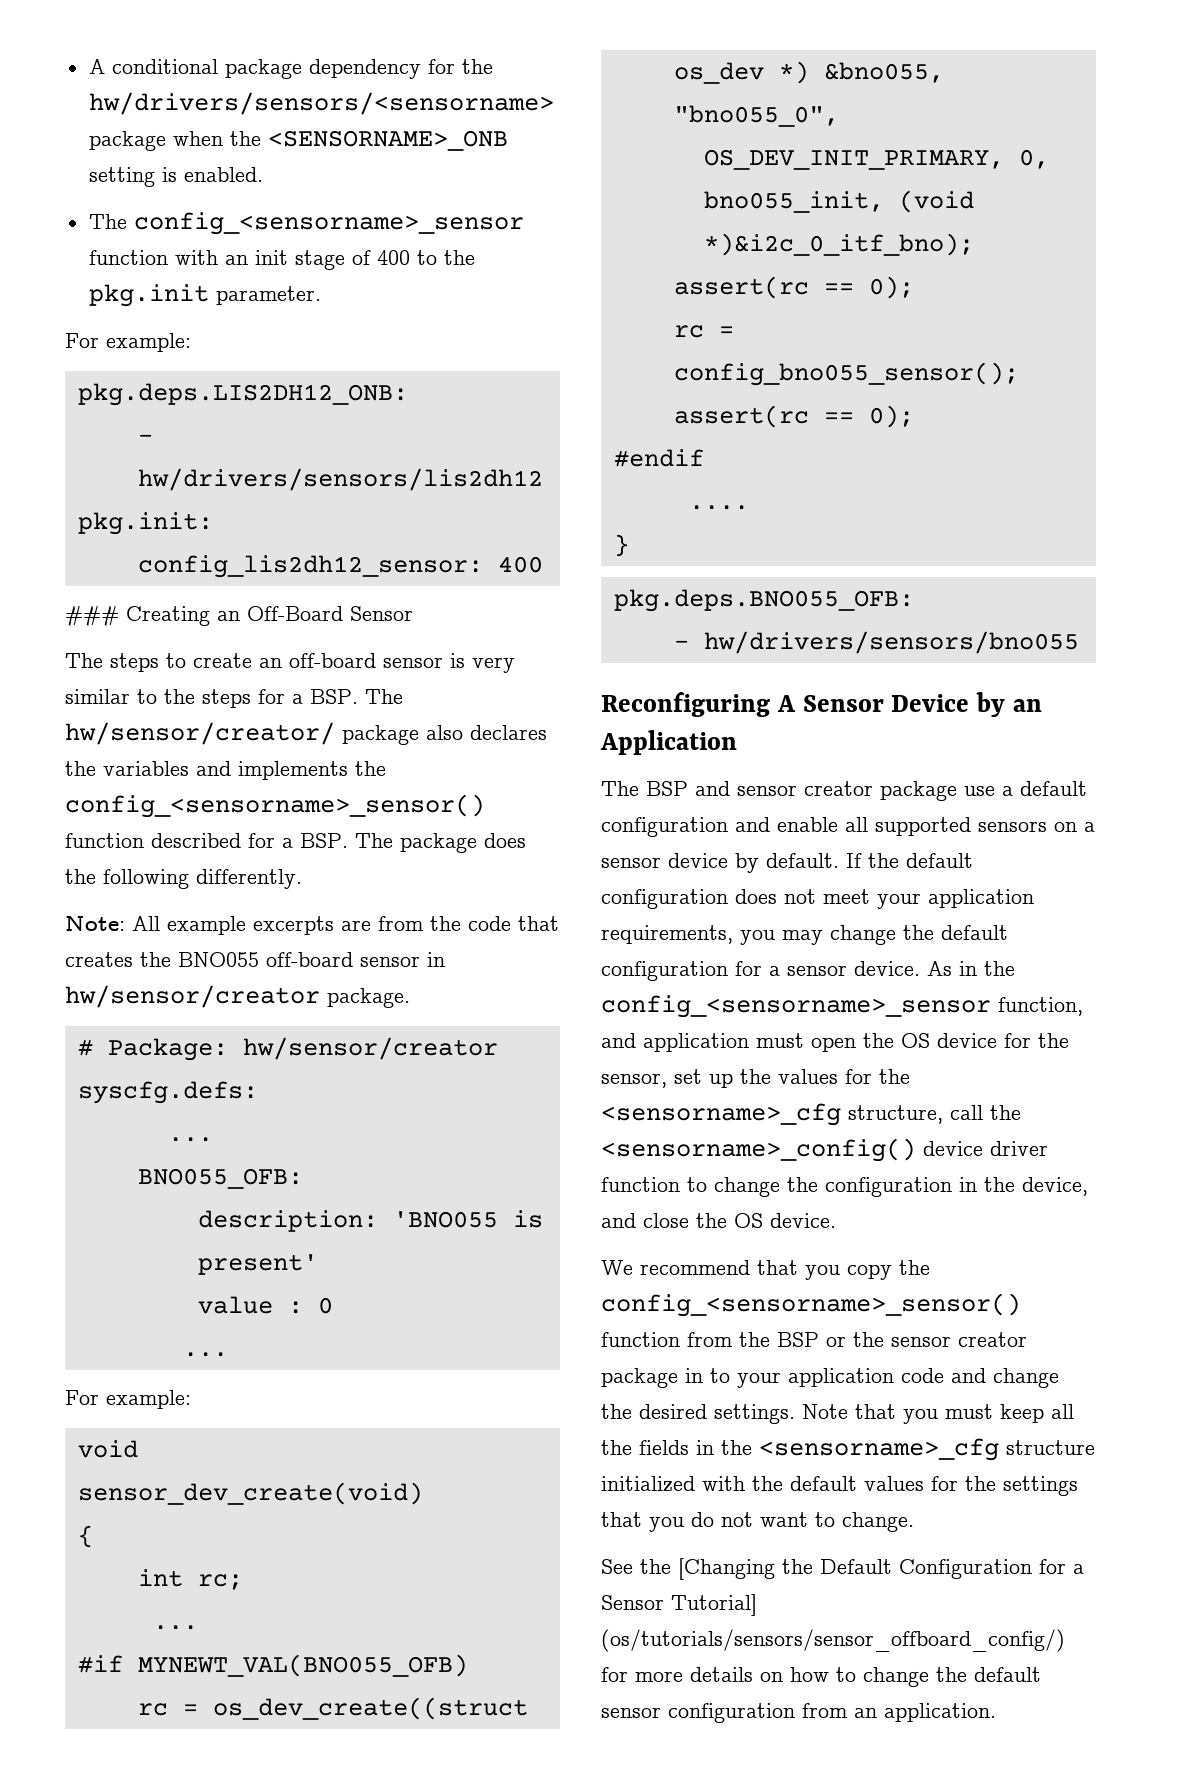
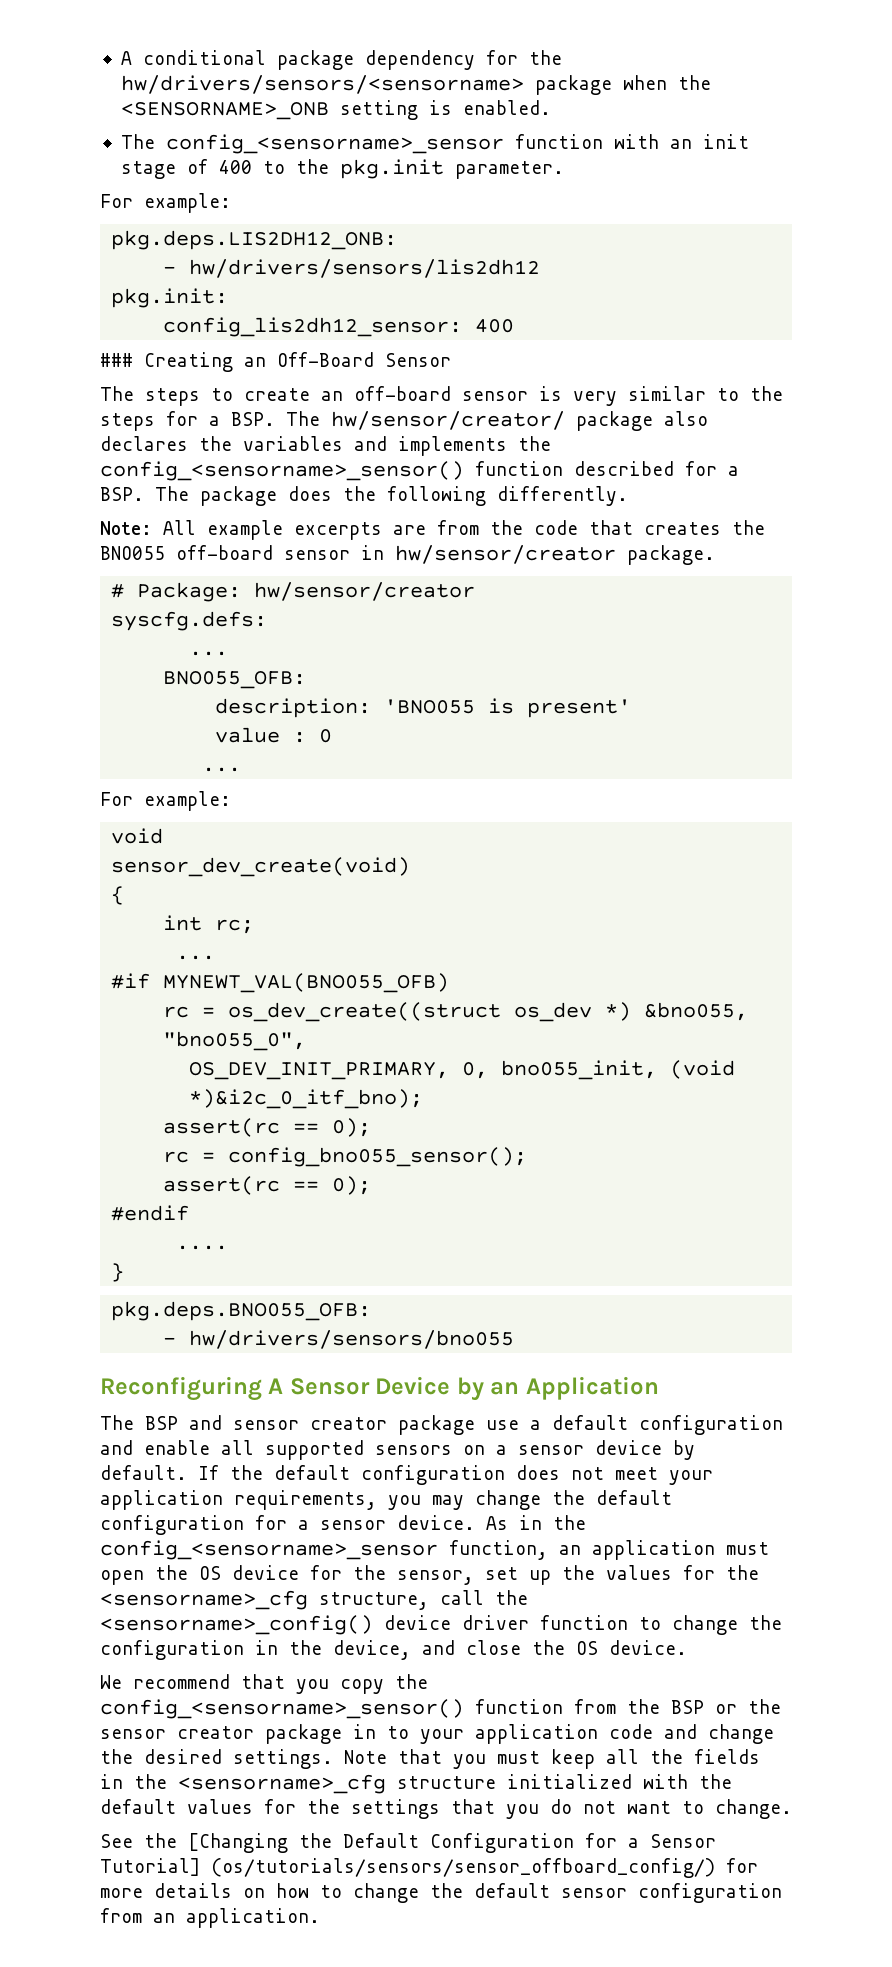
- As in the config_<sensorname>_sensor function, and application must open the OS device for the sensor, set up the values for the <sensorname>_cfg structure, call the <sensorname>_config() device driver function to change the configuration in the device, and close the OS device.
+ As in the config_<sensorname>_sensor function, an application must open the OS device for the sensor, set up the values for the <sensorname>_cfg structure, call the <sensorname>_config() device driver function to change the configuration in the device, and close the OS device.

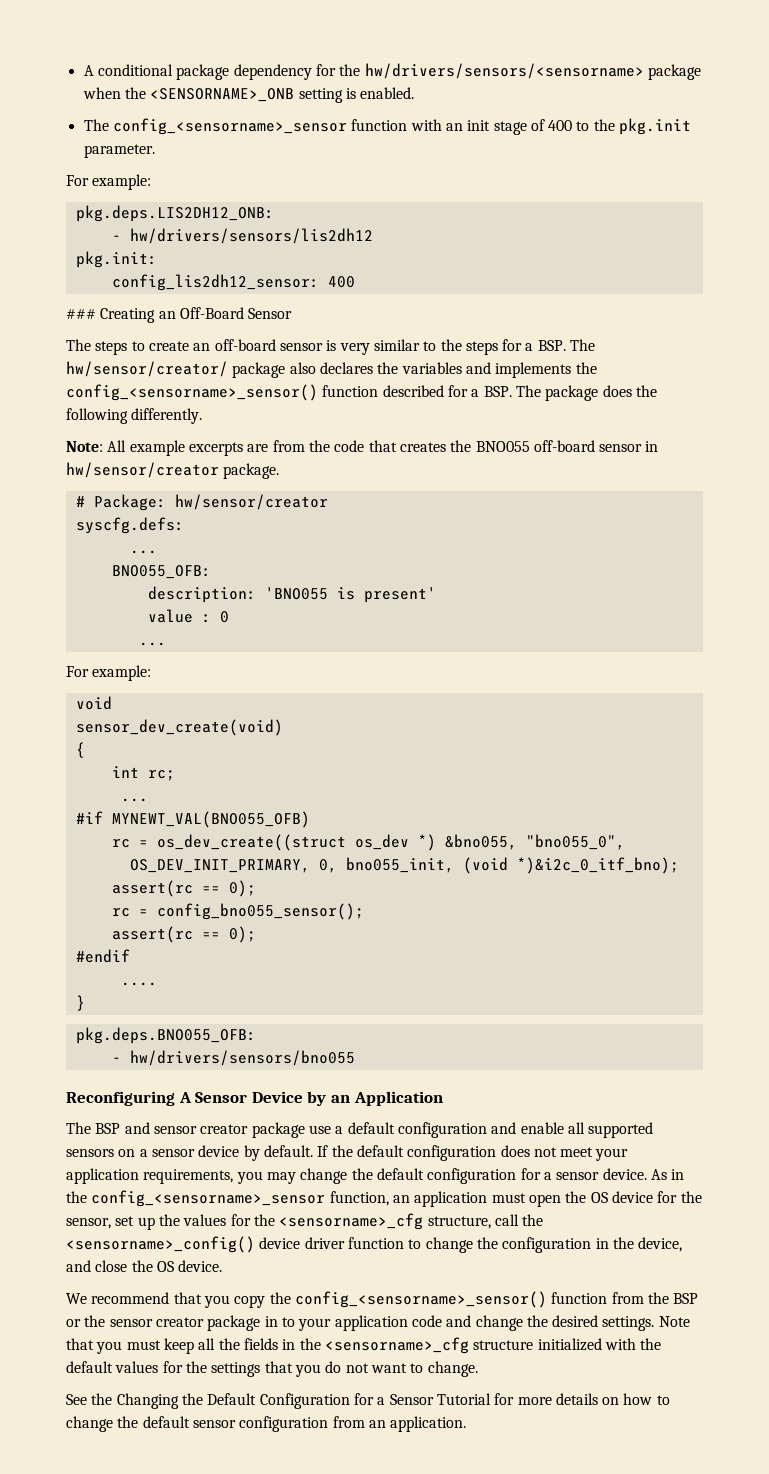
- See the [Changing the Default Configuration for a Sensor Tutorial] (os/tutorials/sensors/sensor_offboard_config/) for more details on how to change the default sensor configuration from an application.
+ See the Changing the Default Configuration for a Sensor Tutorial for more details on how to change the default sensor configuration from an application.

